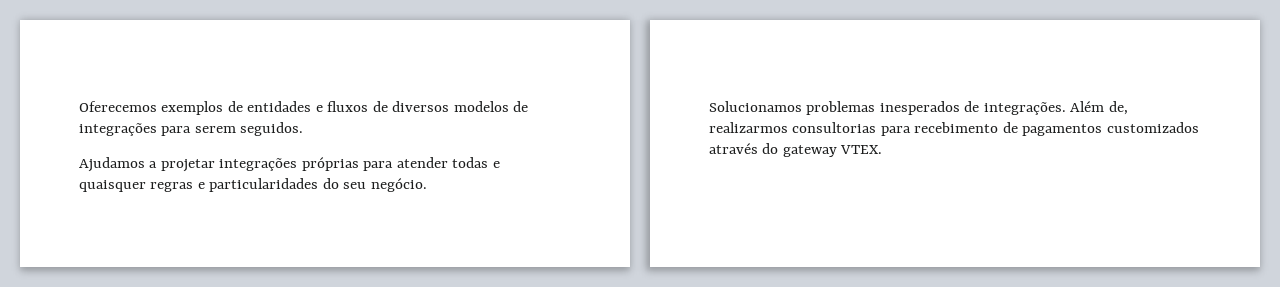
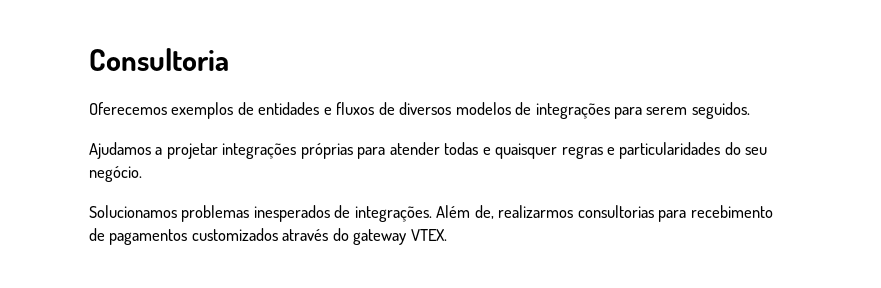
+ Consultoria

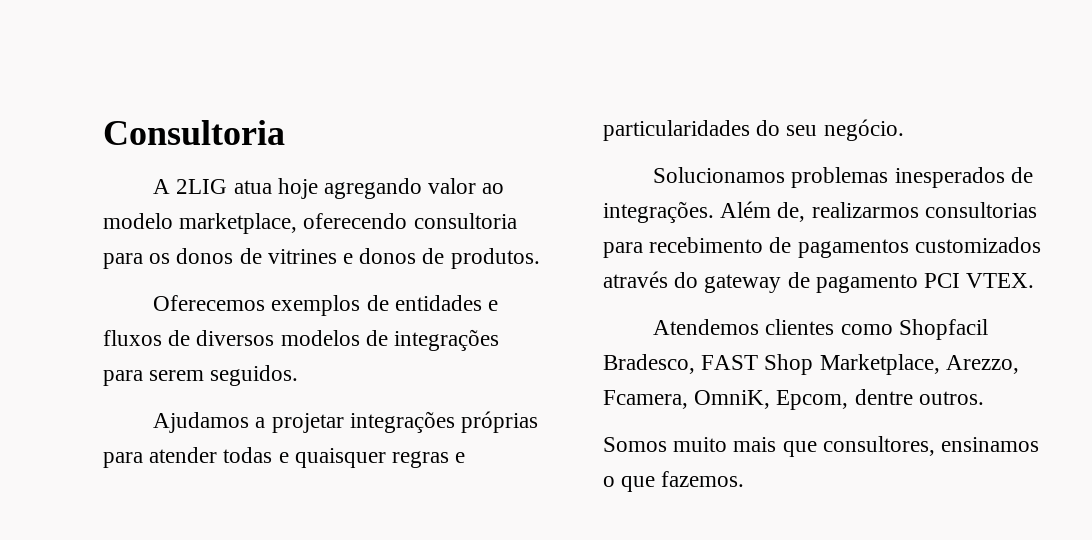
+ A 2LIG atua hoje agregando valor ao modelo marketplace, oferecendo consultoria para os donos de vitrines e donos de produtos.
- Além de, realizarmos consultorias para recebimento de pagamentos customizados através do gateway VTEX.
+ Além de, realizarmos consultorias para recebimento de pagamentos customizados através do gateway de pagamento PCI VTEX.
+ Atendemos clientes como Shopfacil Bradesco, FAST Shop Marketplace, Arezzo, Fcamera, OmniK, Epcom, dentre outros.
+ Somos muito mais que consultores, ensinamos o que fazemos.

